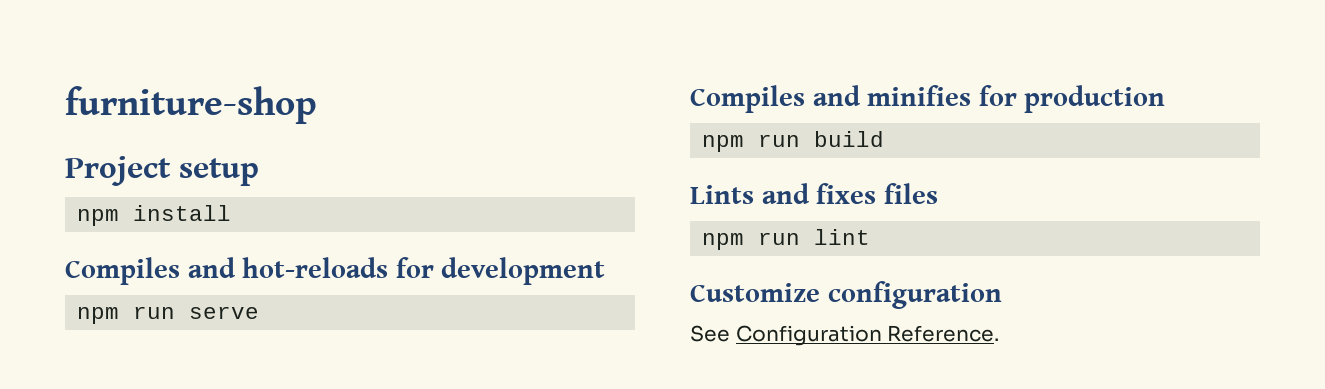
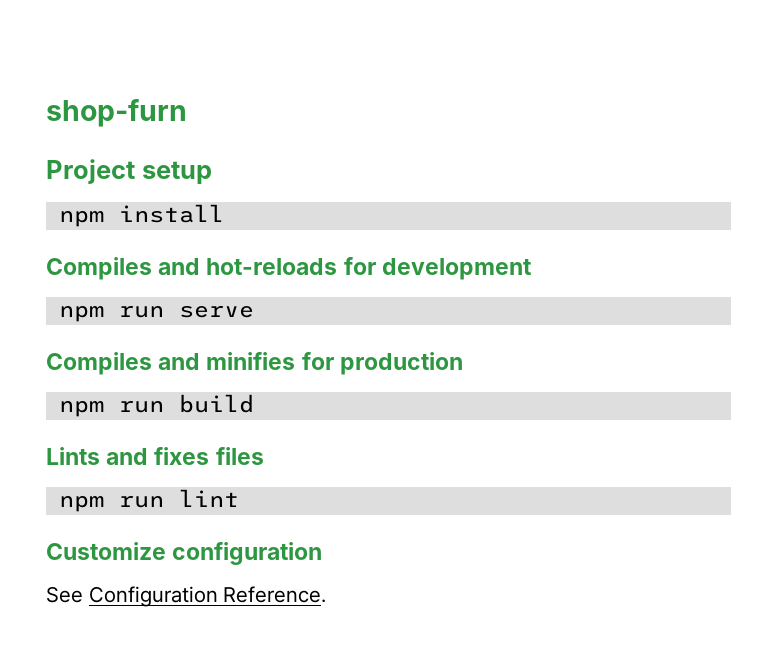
- furniture-shop
+ shop-furn

